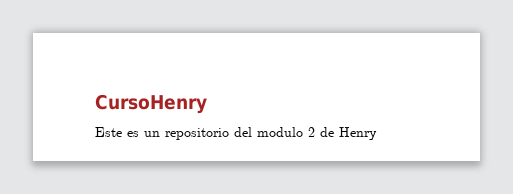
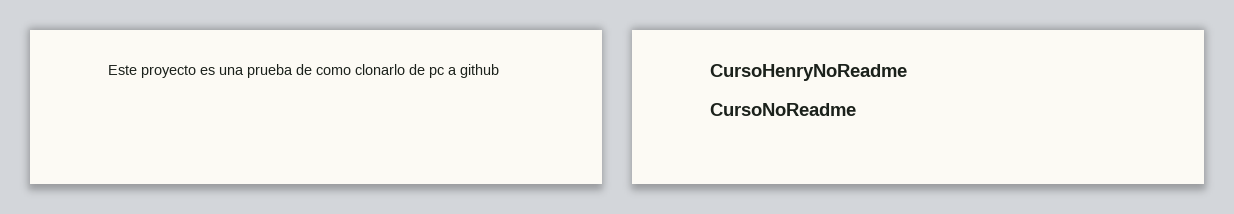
- CursoHenry
- Este es un repositorio del modulo 2 de Henry
+ Este proyecto es una prueba de como clonarlo de pc a github
+ CursoHenryNoReadme
+ CursoNoReadme

